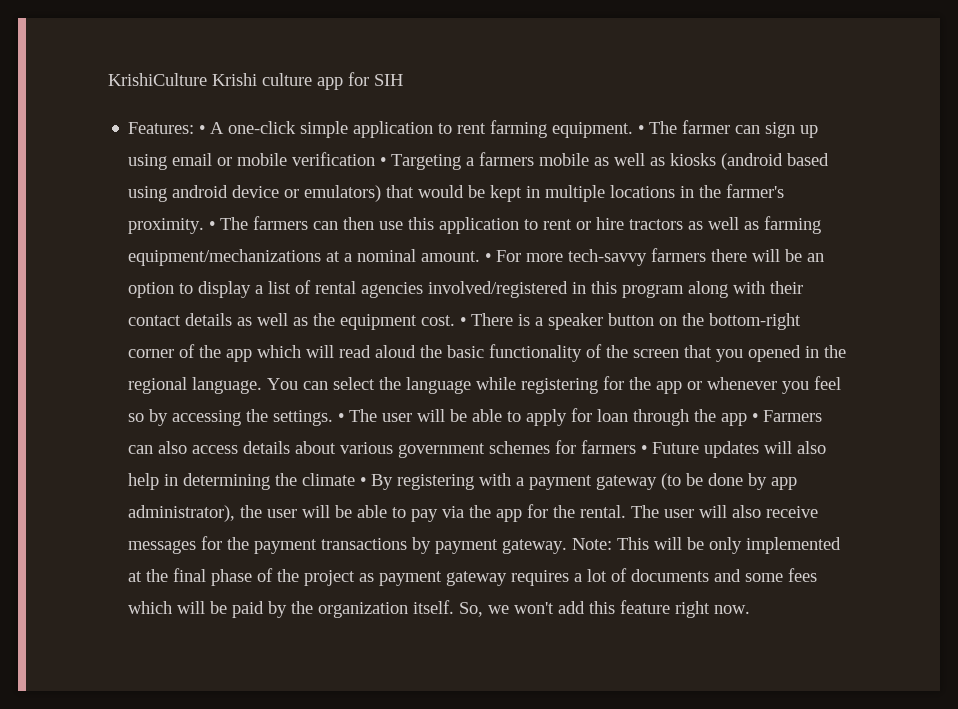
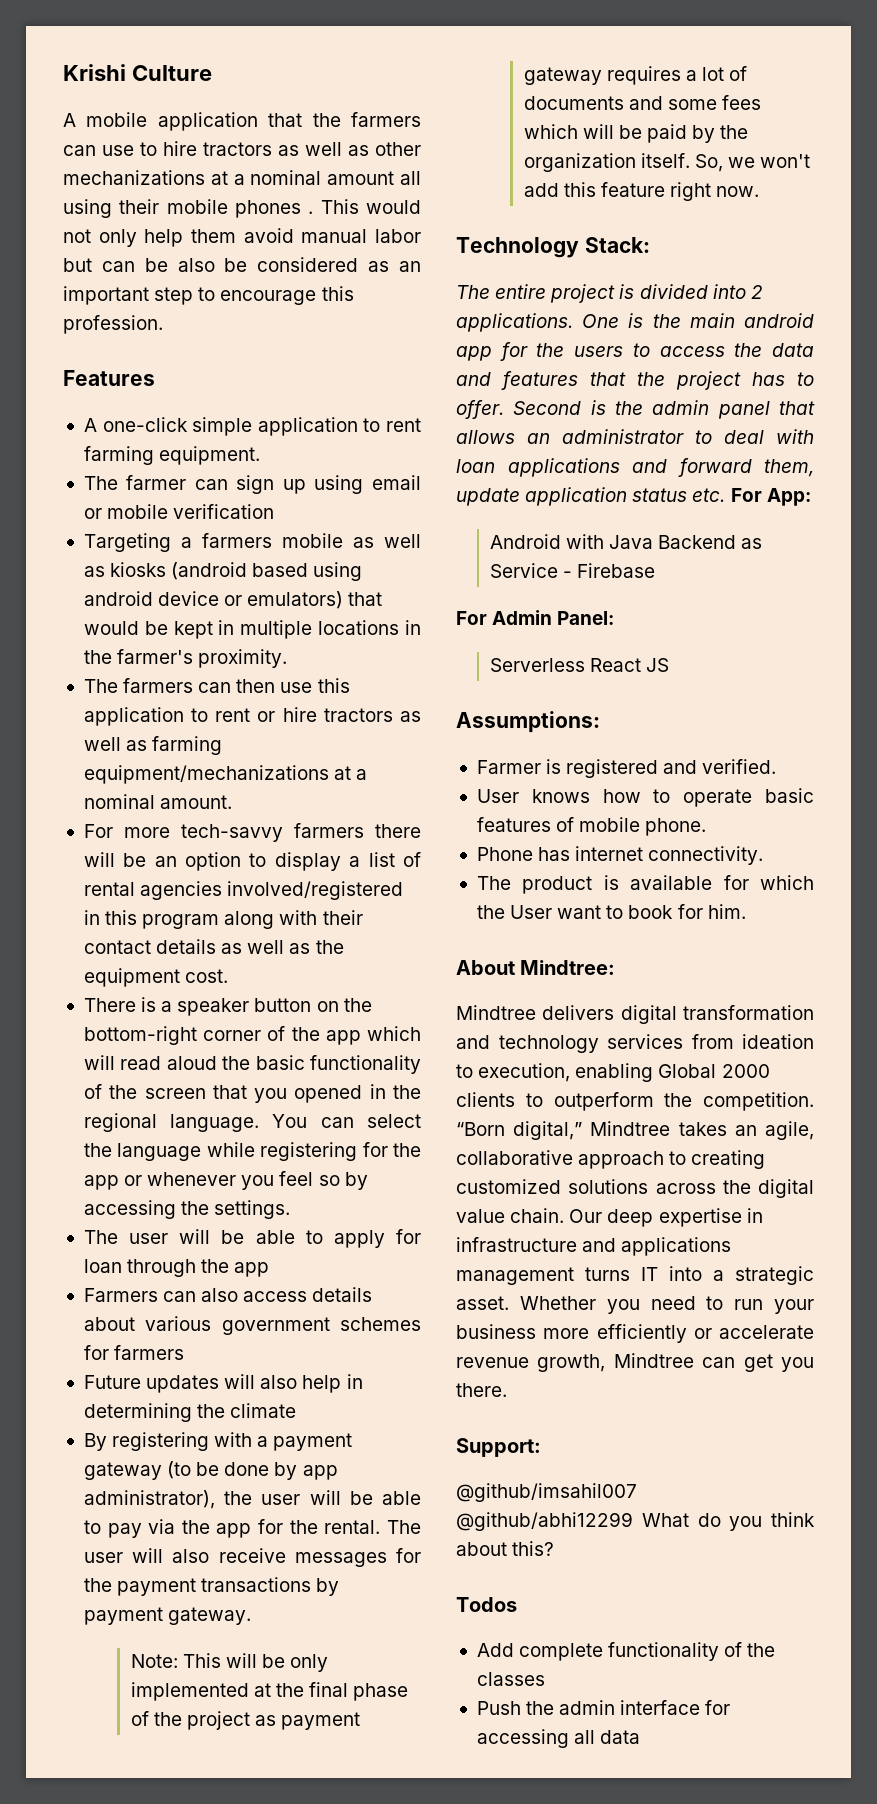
- KrishiCulture Krishi culture app for SIH
- Features: • A one-click simple application to rent farming equipment. • The farmer can sign up using email or mobile verification • Targeting a farmers mobile as well as kiosks (android based using android device or emulators) that would be kept in multiple locations in the farmer's proximity. • The farmers can then use this application to rent or hire tractors as well as farming equipment/mechanizations at a nominal amount. • For more tech-savvy farmers there will be an option to display a list of rental agencies involved/registered in this program along with their contact details as well as the equipment cost. • There is a speaker button on the bottom-right corner of the app which will read aloud the basic functionality of the screen that you opened in the regional language.
+ Krishi Culture
+ A mobile application that the farmers can use to hire tractors as well as other mechanizations at a nominal amount all using their mobile phones . This would not only help them avoid manual labor but can be also be considered as an important step to encourage this profession.
+ Features
+ A one-click simple application to rent farming equipment.
+ The farmer can sign up using email or mobile verification
+ Targeting a farmers mobile as well as kiosks (android based using android device or emulators) that would be kept in multiple locations in the farmer's proximity.
+ The farmers can then use this application to rent or hire tractors as well as farming equipment/mechanizations at a nominal amount.
+ For more tech-savvy farmers there will be an option to display a list of rental agencies involved/registered in this program along with their contact details as well as the equipment cost.
+ There is a speaker button on the bottom-right corner of the app which will read aloud the basic functionality of the screen that you opened in the regional language.
- You can select the language while registering for the app or whenever you feel so by accessing the settings. • The user will be able to apply for loan through the app • Farmers can also access details about various government schemes for farmers • Future updates will also help in determining the climate • By registering with a payment gateway (to be done by app administrator), the user will be able to pay via the app for the rental.
+ You can select the language while registering for the app or whenever you feel so by accessing the settings.
+ The user will be able to apply for loan through the app
+ Farmers can also access details about various government schemes for farmers
+ Future updates will also help in determining the climate
+ By registering with a payment gateway (to be done by app administrator), the user will be able to pay via the app for the rental.
- The user will also receive messages for the payment transactions by payment gateway. Note: This will be only implemented at the final phase of the project as payment gateway requires a lot of documents and some fees which will be paid by the organization itself.
+ The user will also receive messages for the payment transactions by payment gateway.
+ Note: This will be only implemented at the final phase of the project as payment gateway requires a lot of documents and some fees which will be paid by the organization itself.
+ Technology Stack:
+ The entire project is divided into 2 applications. One is the main android app for the users to access the data and features that the project has to offer. Second is the admin panel that allows an administrator to deal with loan applications and forward them, update application status etc. For App:
+ Android with Java Backend as Service - Firebase
+ For Admin Panel:
+ Serverless React JS
+ Assumptions:
+ Farmer is registered and verified.
+ User knows how to operate basic features of mobile phone.
+ Phone has internet connectivity.
+ The product is available for which the User want to book for him.
+ About Mindtree:
+ Mindtree delivers digital transformation and technology services from ideation to execution, enabling Global 2000 clients to outperform the competition. “Born digital,” Mindtree takes an agile, collaborative approach to creating customized solutions across the digital value chain. Our deep expertise in infrastructure and applications management turns IT into a strategic asset. Whether you need to run your business more efficiently or accelerate revenue growth, Mindtree can get you there.
+ Support:
+ @github/imsahil007 @github/abhi12299 What do you think about this?
+ Todos
+ Add complete functionality of the classes
+ Push the admin interface for accessing all data

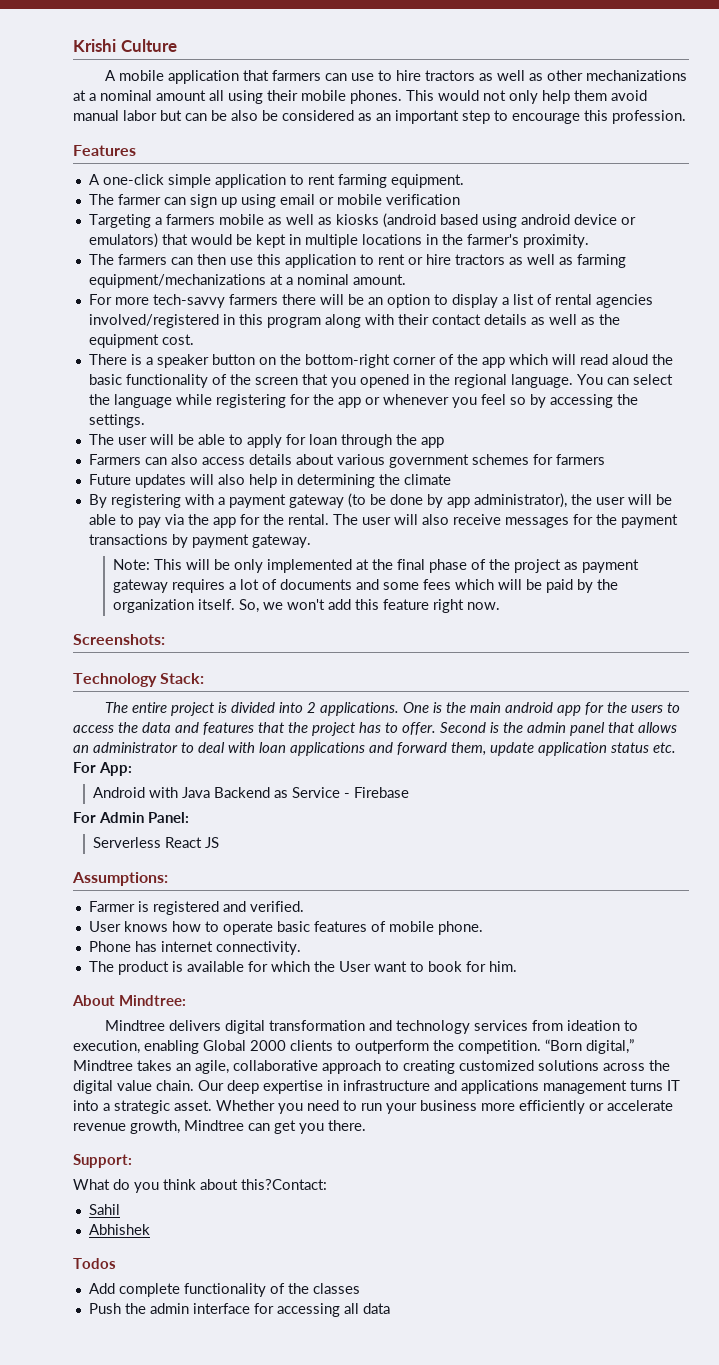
- A mobile application that the farmers can use to hire tractors as well as other mechanizations at a nominal amount all using their mobile phones .
+ A mobile application that farmers can use to hire tractors as well as other mechanizations at a nominal amount all using their mobile phones.
+ Screenshots:
- @github/imsahil007 @github/abhi12299 What do you think about this?
+ What do you think about this?Contact:
+ Sahil
+ Abhishek

